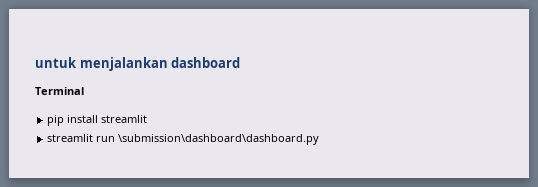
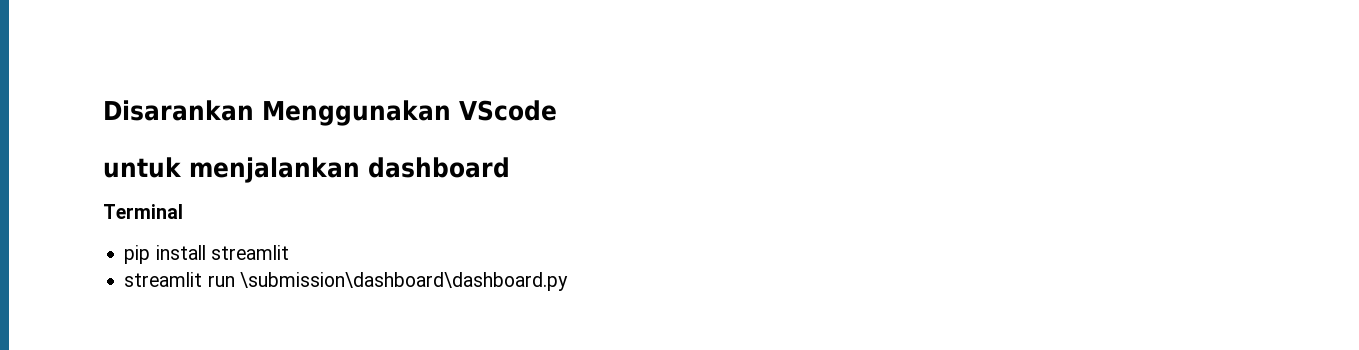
+ Disarankan Menggunakan VScode

